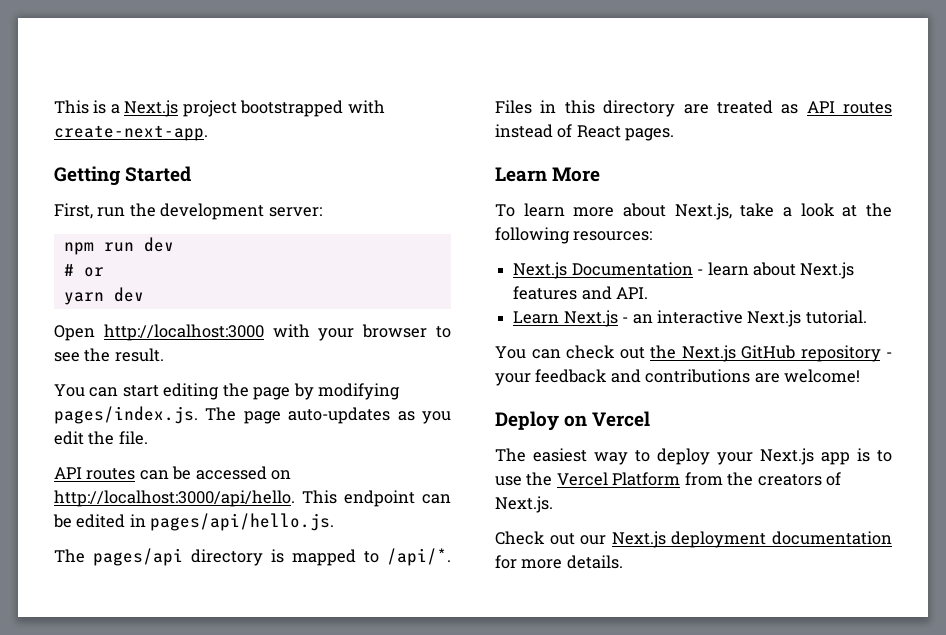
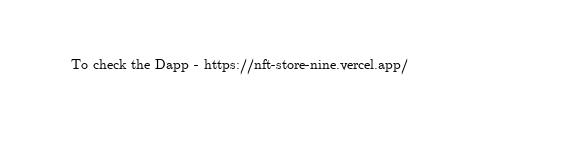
- This is a Next.js project bootstrapped with create-next-app.
- Getting Started
- First, run the development server:
- npm run dev
- # or
- yarn dev
- Open http://localhost:3000 with your browser to see the result.
- You can start editing the page by modifying pages/index.js. The page auto-updates as you edit the file.
- API routes can be accessed on http://localhost:3000/api/hello. This endpoint can be edited in pages/api/hello.js.
- The pages/api directory is mapped to /api/*. Files in this directory are treated as API routes instead of React pages.
- Learn More
- To learn more about Next.js, take a look at the following resources:
- Next.js Documentation - learn about Next.js features and API.
- Learn Next.js - an interactive Next.js tutorial.
- You can check out the Next.js GitHub repository - your feedback and contributions are welcome!
- Deploy on Vercel
- The easiest way to deploy your Next.js app is to use the Vercel Platform from the creators of Next.js.
- Check out our Next.js deployment documentation for more details.
+ To check the Dapp - https://nft-store-nine.vercel.app/

